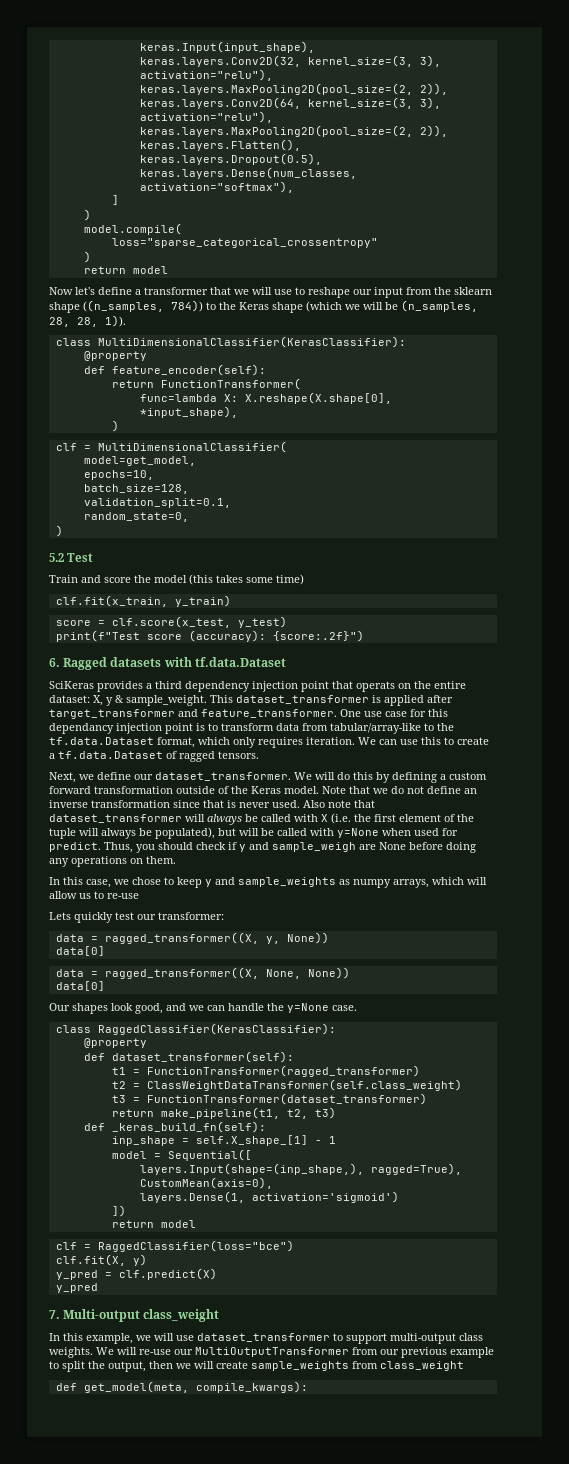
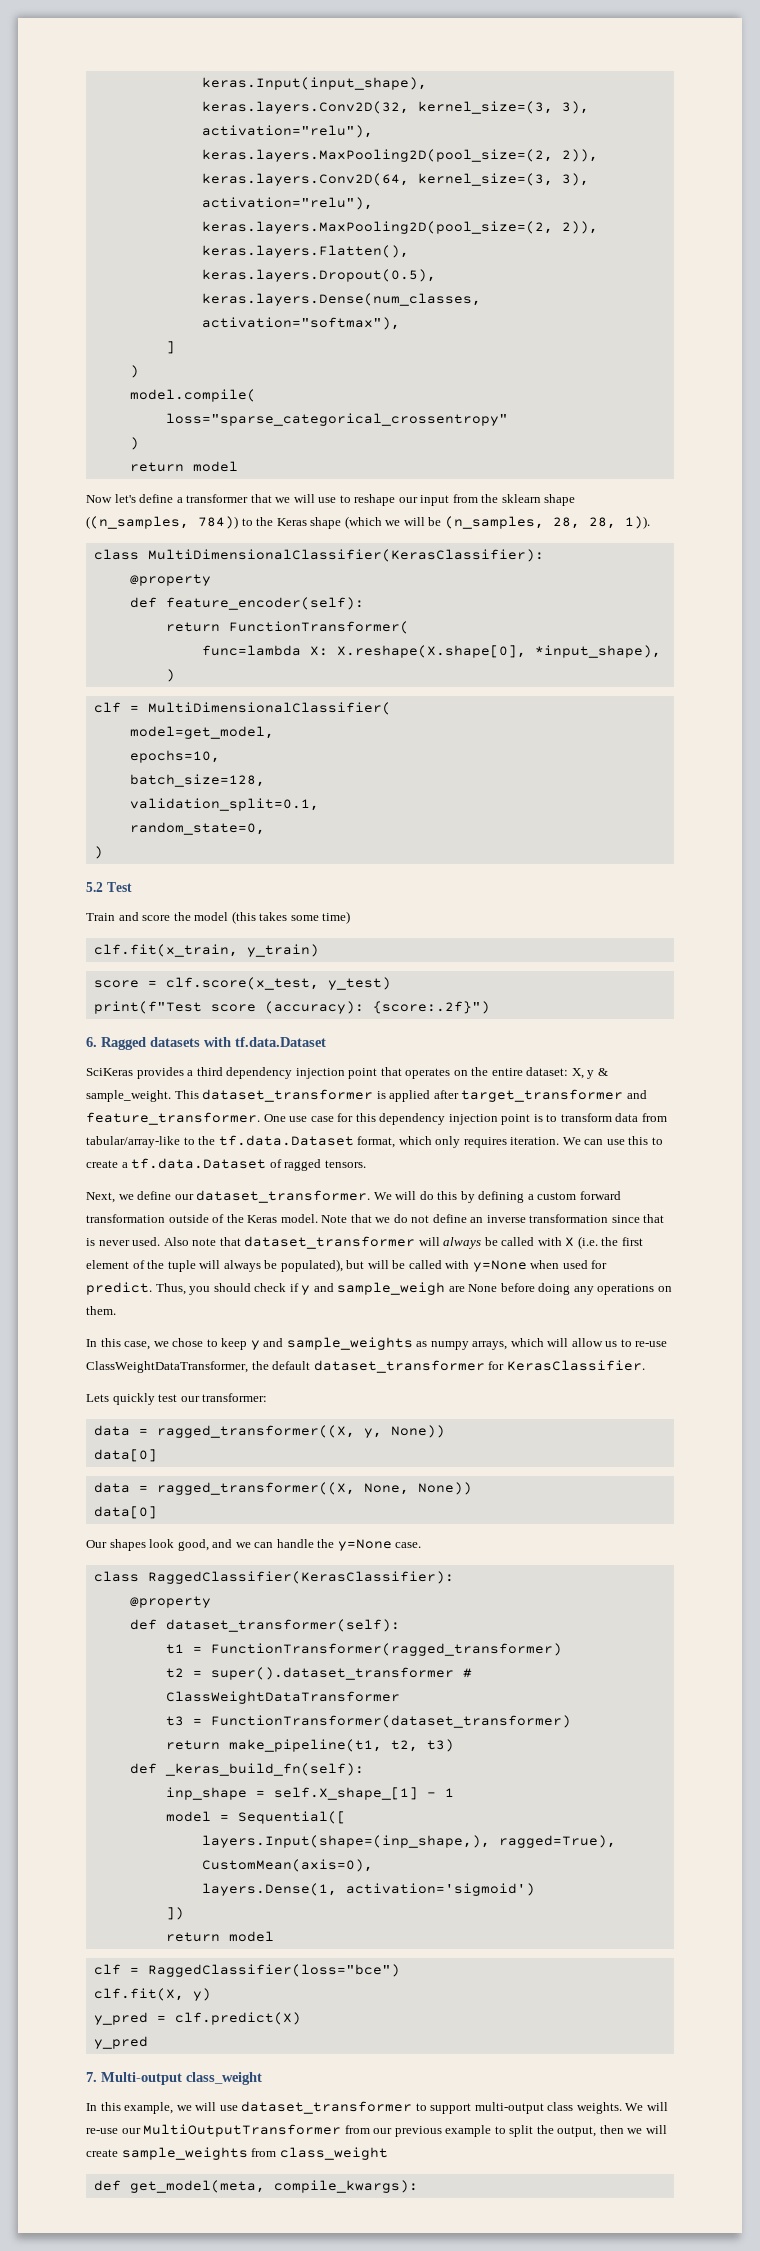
- SciKeras provides a third dependency injection point that operats on the entire dataset: X, y & sample_weight.
+ SciKeras provides a third dependency injection point that operates on the entire dataset: X, y & sample_weight.
- One use case for this dependancy injection point is to transform data from tabular/array-like to the tf.data.Dataset format, which only requires iteration.
+ One use case for this dependency injection point is to transform data from tabular/array-like to the tf.data.Dataset format, which only requires iteration.
- In this case, we chose to keep y and sample_weights as numpy arrays, which will allow us to re-use
+ In this case, we chose to keep y and sample_weights as numpy arrays, which will allow us to re-use ClassWeightDataTransformer, the default dataset_transformer for KerasClassifier.
- t2 = ClassWeightDataTransformer(self.class_weight)
+ t2 = super().dataset_transformer # ClassWeightDataTransformer

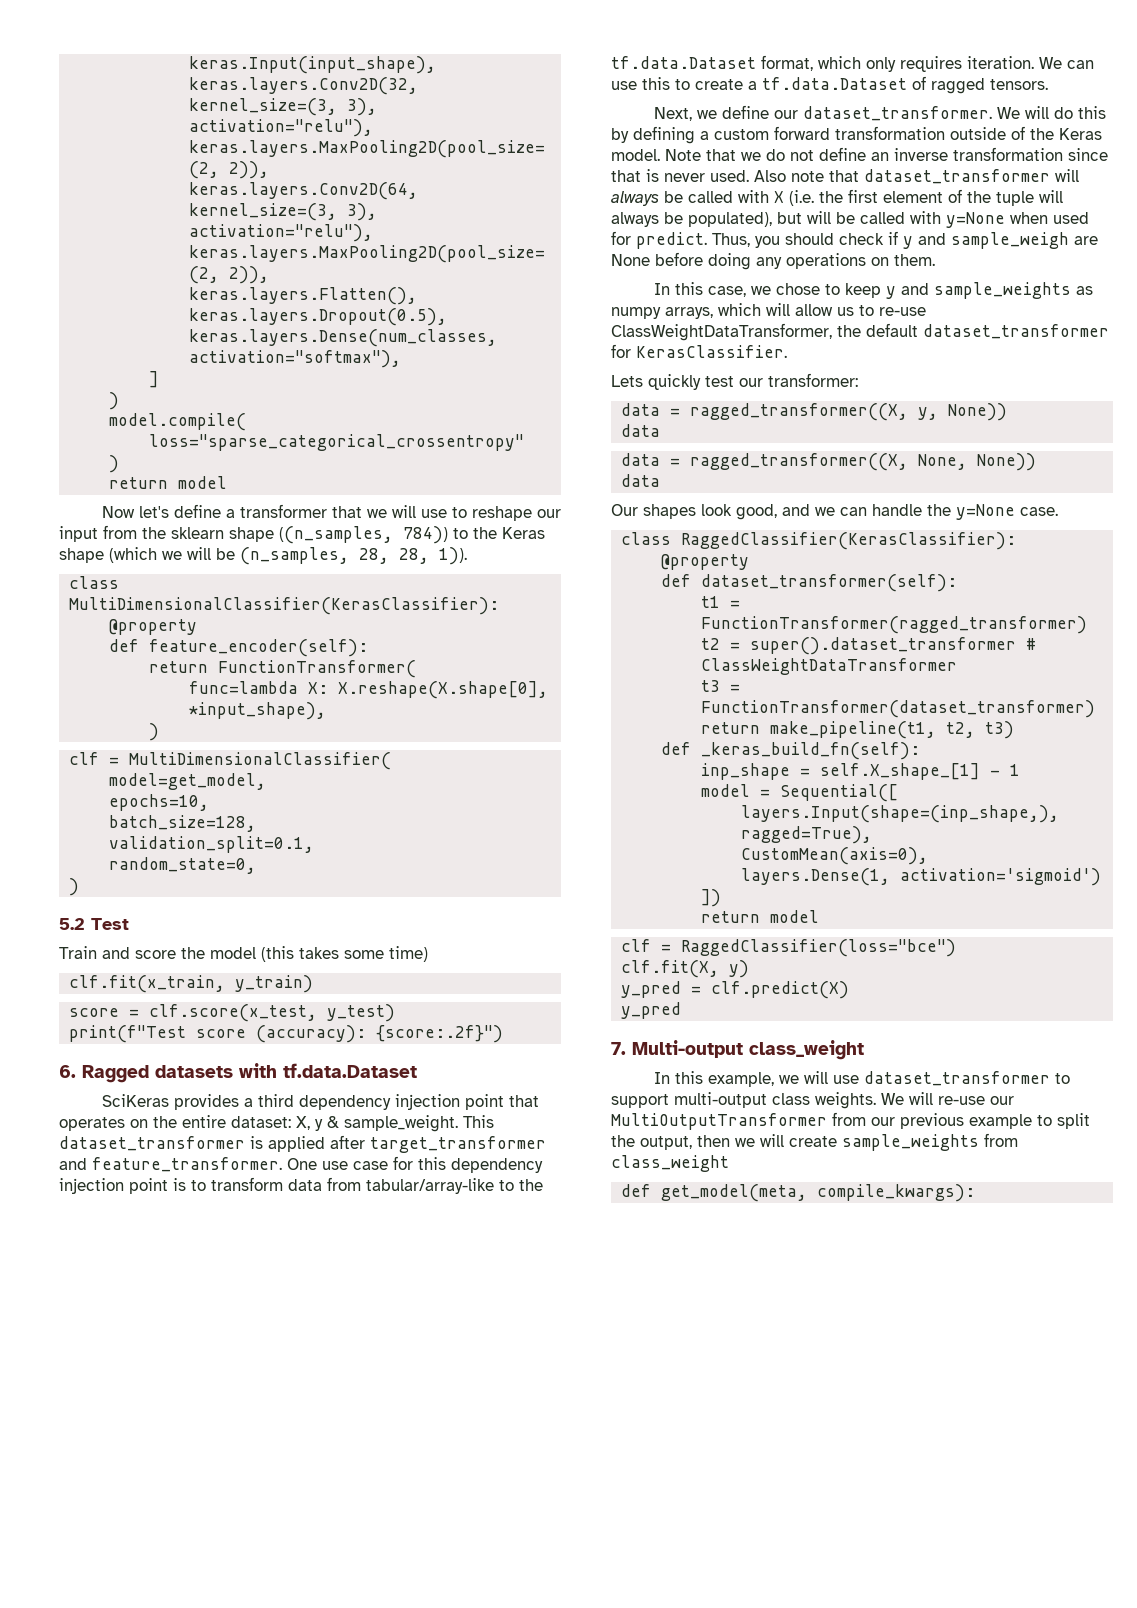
  data = ragged_transformer((X, y, None))
- data[0]
+ data
  data = ragged_transformer((X, None, None))
- data[0]
+ data

